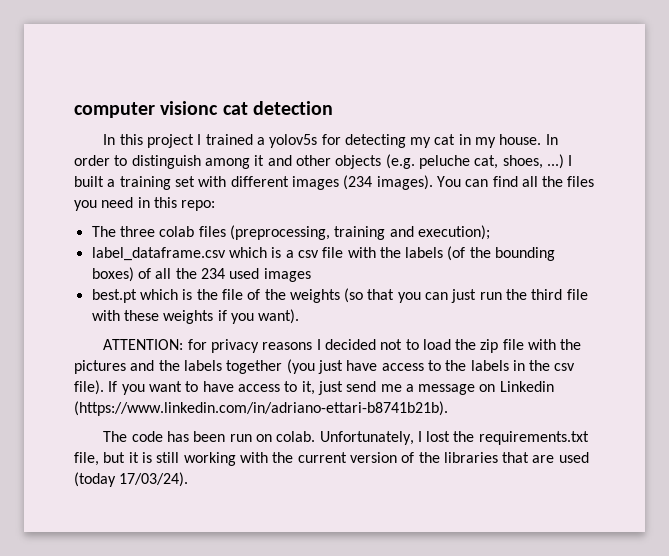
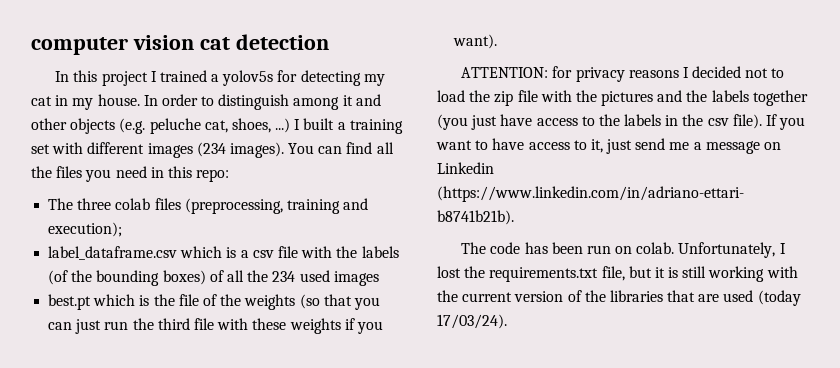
- computer visionc cat detection
+ computer vision cat detection

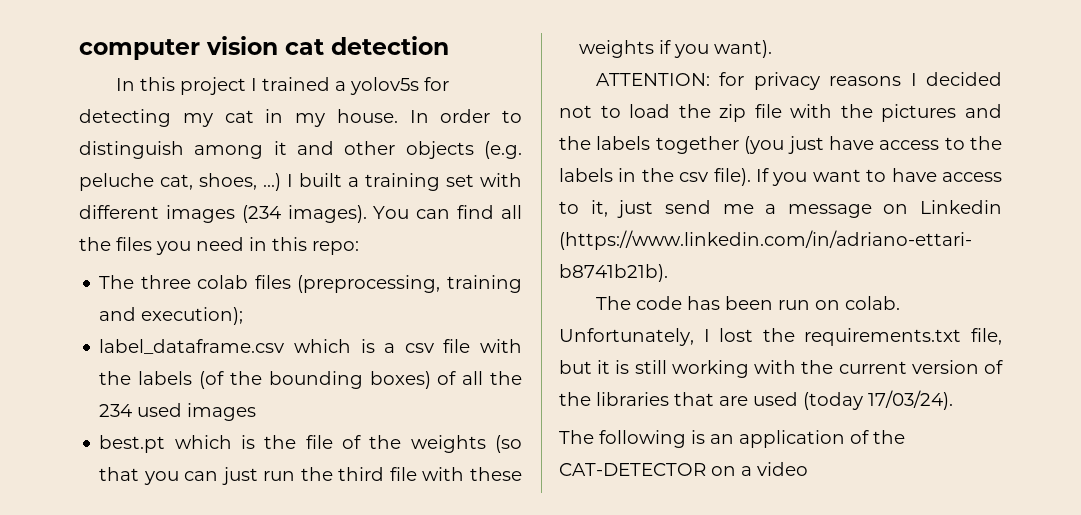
+ The following is an application of the CAT-DETECTOR on a video

